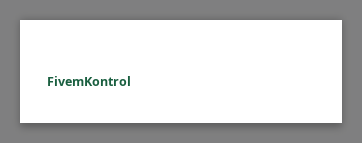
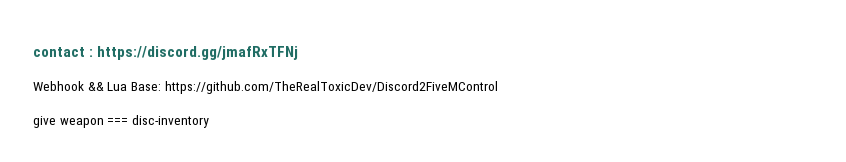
- FivemKontrol
+ contact : https://discord.gg/jmafRxTFNj
+ Webhook && Lua Base: https://github.com/TheRealToxicDev/Discord2FiveMControl
+ give weapon === disc-inventory

